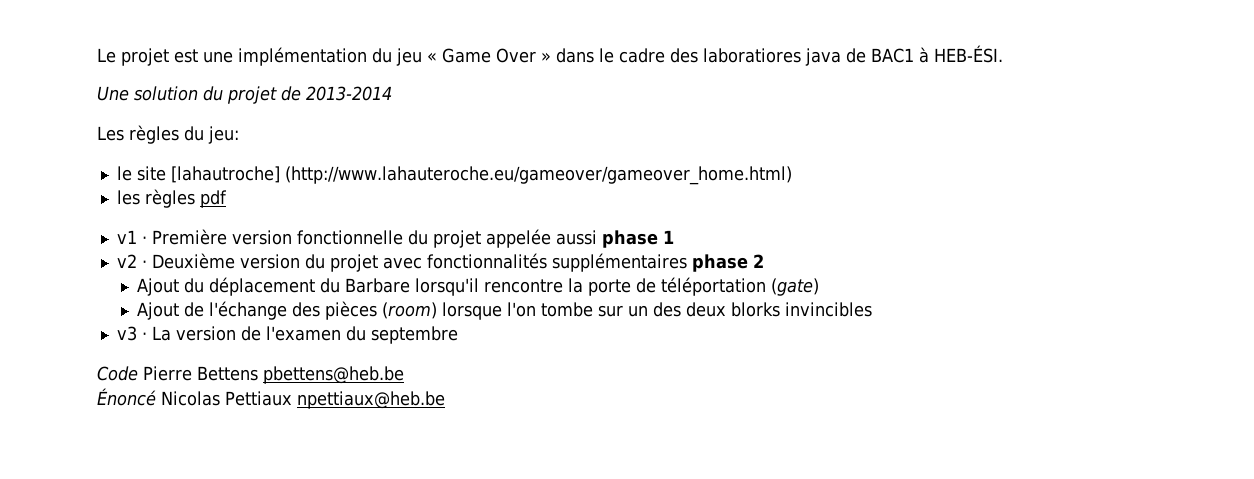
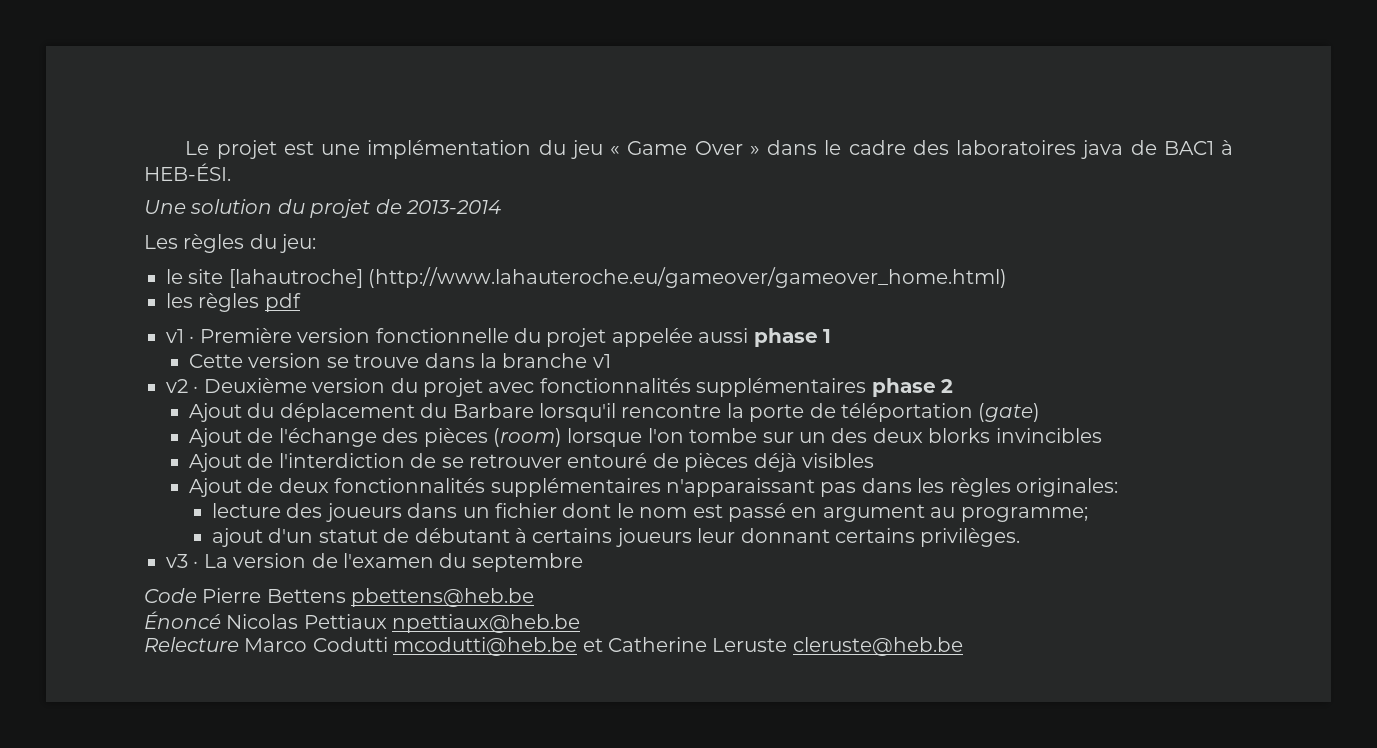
- Le projet est une implémentation du jeu « Game Over » dans le cadre des laboratiores java de BAC1 à HEB-ÉSI.
+ Le projet est une implémentation du jeu « Game Over » dans le cadre des laboratoires java de BAC1 à HEB-ÉSI.
+ Cette version se trouve dans la branche v1
+ Ajout de l'interdiction de se retrouver entouré de pièces déjà visibles
+ Ajout de deux fonctionnalités supplémentaires n'apparaissant pas dans les règles originales:
+ lecture des joueurs dans un fichier dont le nom est passé en argument au programme;
+ ajout d'un statut de débutant à certains joueurs leur donnant certains privilèges.
+ Relecture Marco Codutti mcodutti@heb.be et Catherine Leruste cleruste@heb.be

